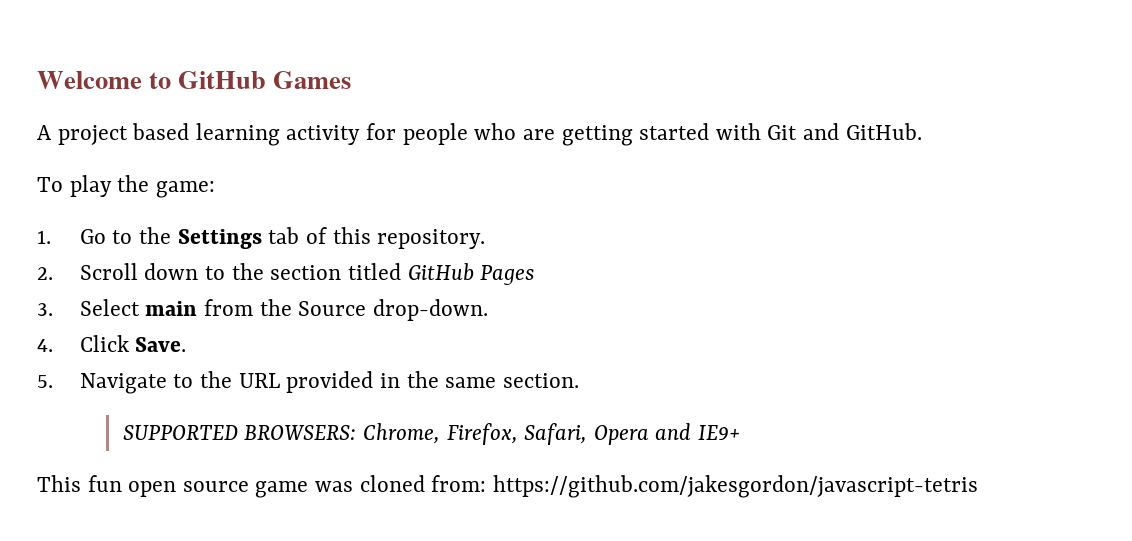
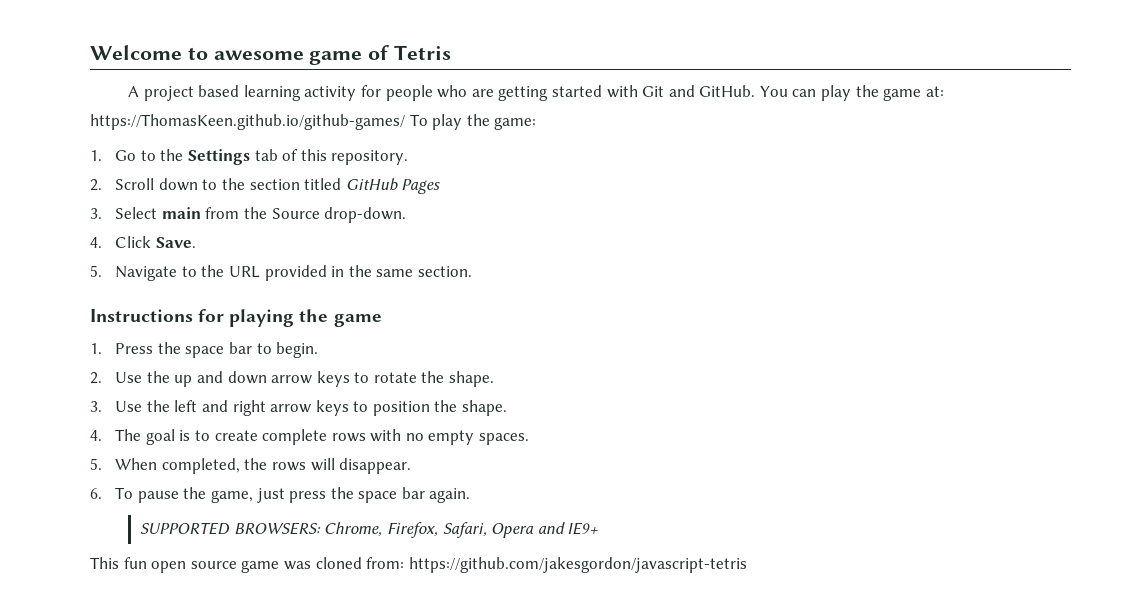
- Welcome to GitHub Games
+ Welcome to awesome game of Tetris
- A project based learning activity for people who are getting started with Git and GitHub.
- To play the game:
+ A project based learning activity for people who are getting started with Git and GitHub. You can play the game at: https://ThomasKeen.github.io/github-games/ To play the game:
+ Instructions for playing the game
+ 1. Press the space bar to begin.
+ 2. Use the up and down arrow keys to rotate the shape.
+ 3. Use the left and right arrow keys to position the shape.
+ 4. The goal is to create complete rows with no empty spaces.
+ 5. When completed, the rows will disappear.
+ 6. To pause the game, just press the space bar again.

